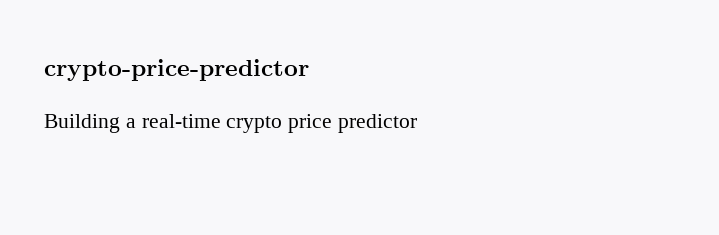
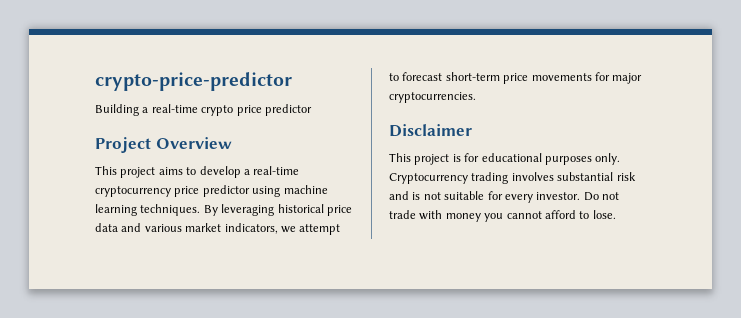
+ Project Overview
+ This project aims to develop a real-time cryptocurrency price predictor using machine learning techniques. By leveraging historical price data and various market indicators, we attempt to forecast short-term price movements for major cryptocurrencies.
+ Disclaimer
+ This project is for educational purposes only. Cryptocurrency trading involves substantial risk and is not suitable for every investor. Do not trade with money you cannot afford to lose.

